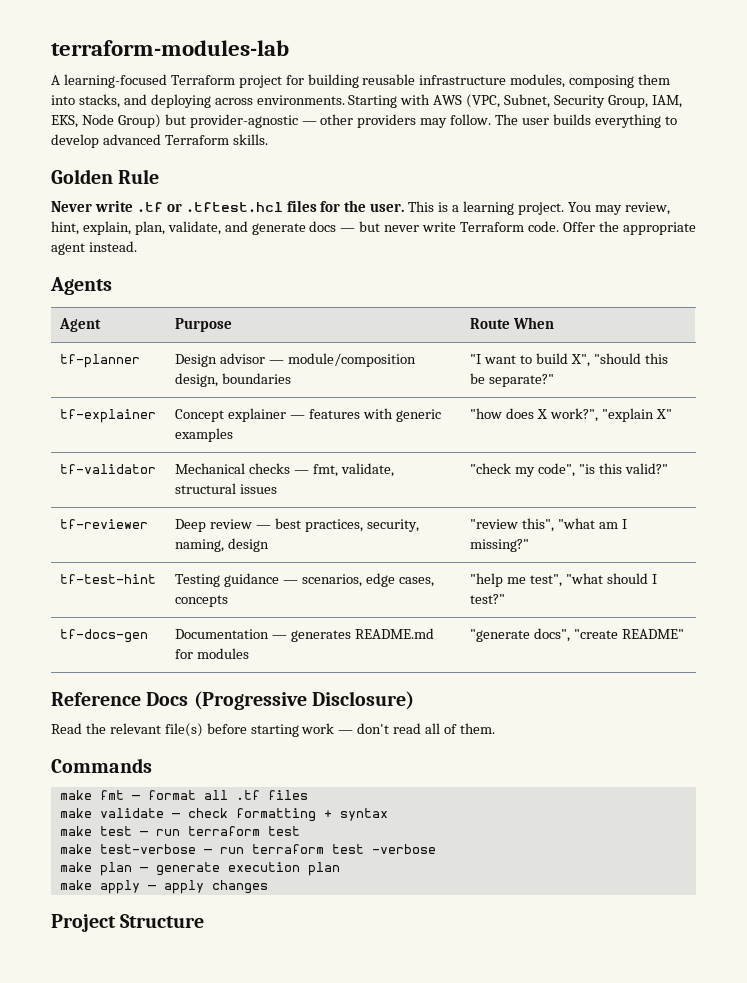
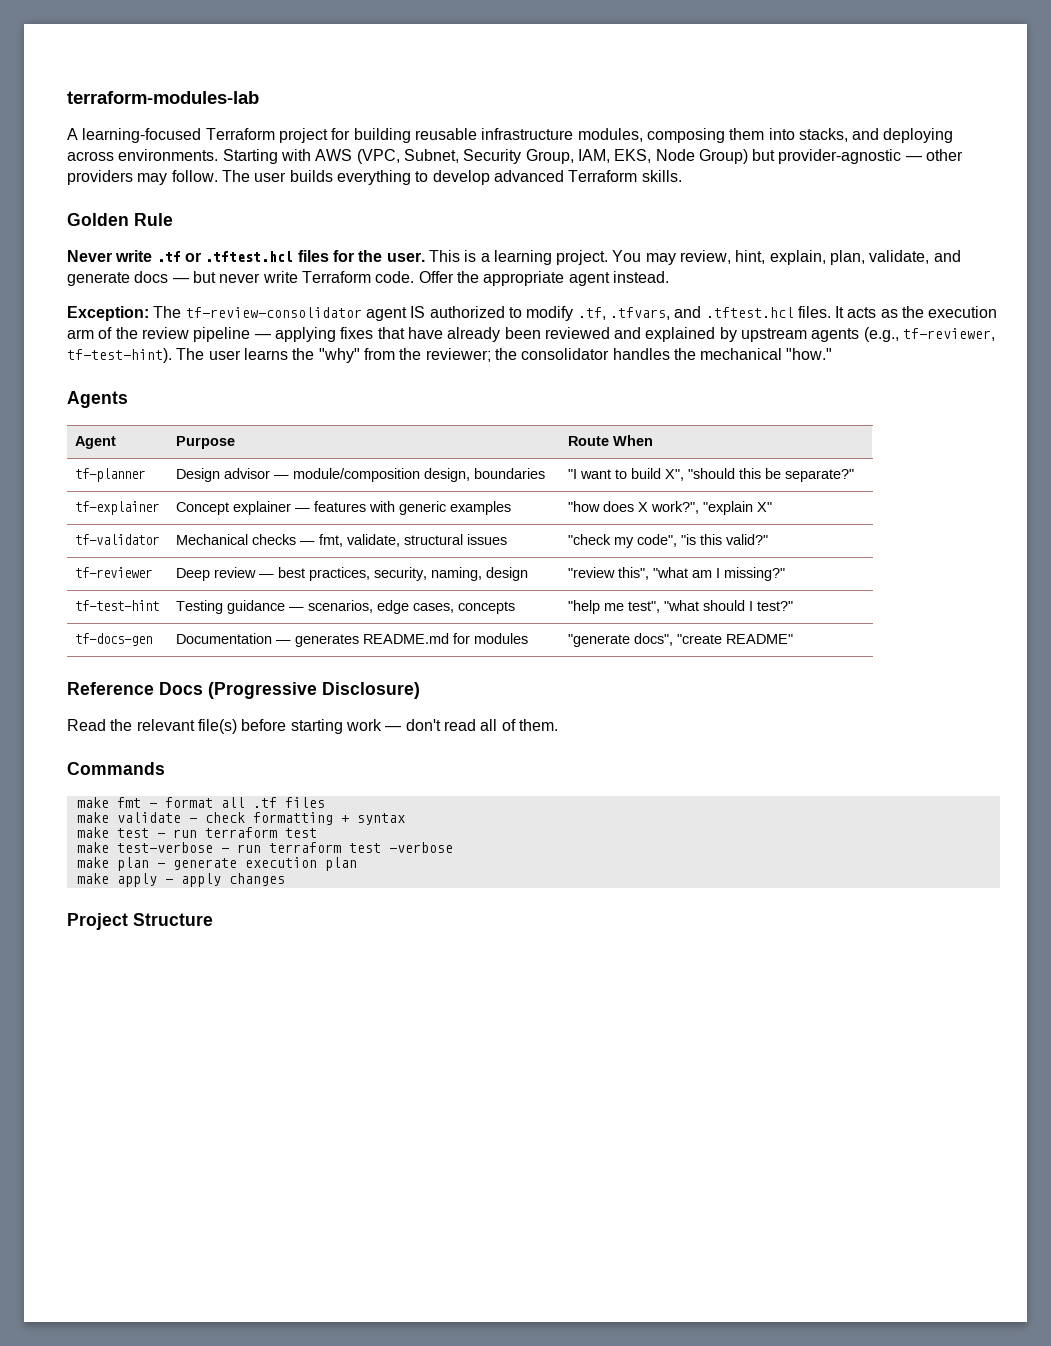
+ Exception: The tf-review-consolidator agent IS authorized to modify .tf, .tfvars, and .tftest.hcl files. It acts as the execution arm of the review pipeline — applying fixes that have already been reviewed and explained by upstream agents (e.g., tf-reviewer, tf-test-hint). The user learns the "why" from the reviewer; the consolidator handles the mechanical "how."

